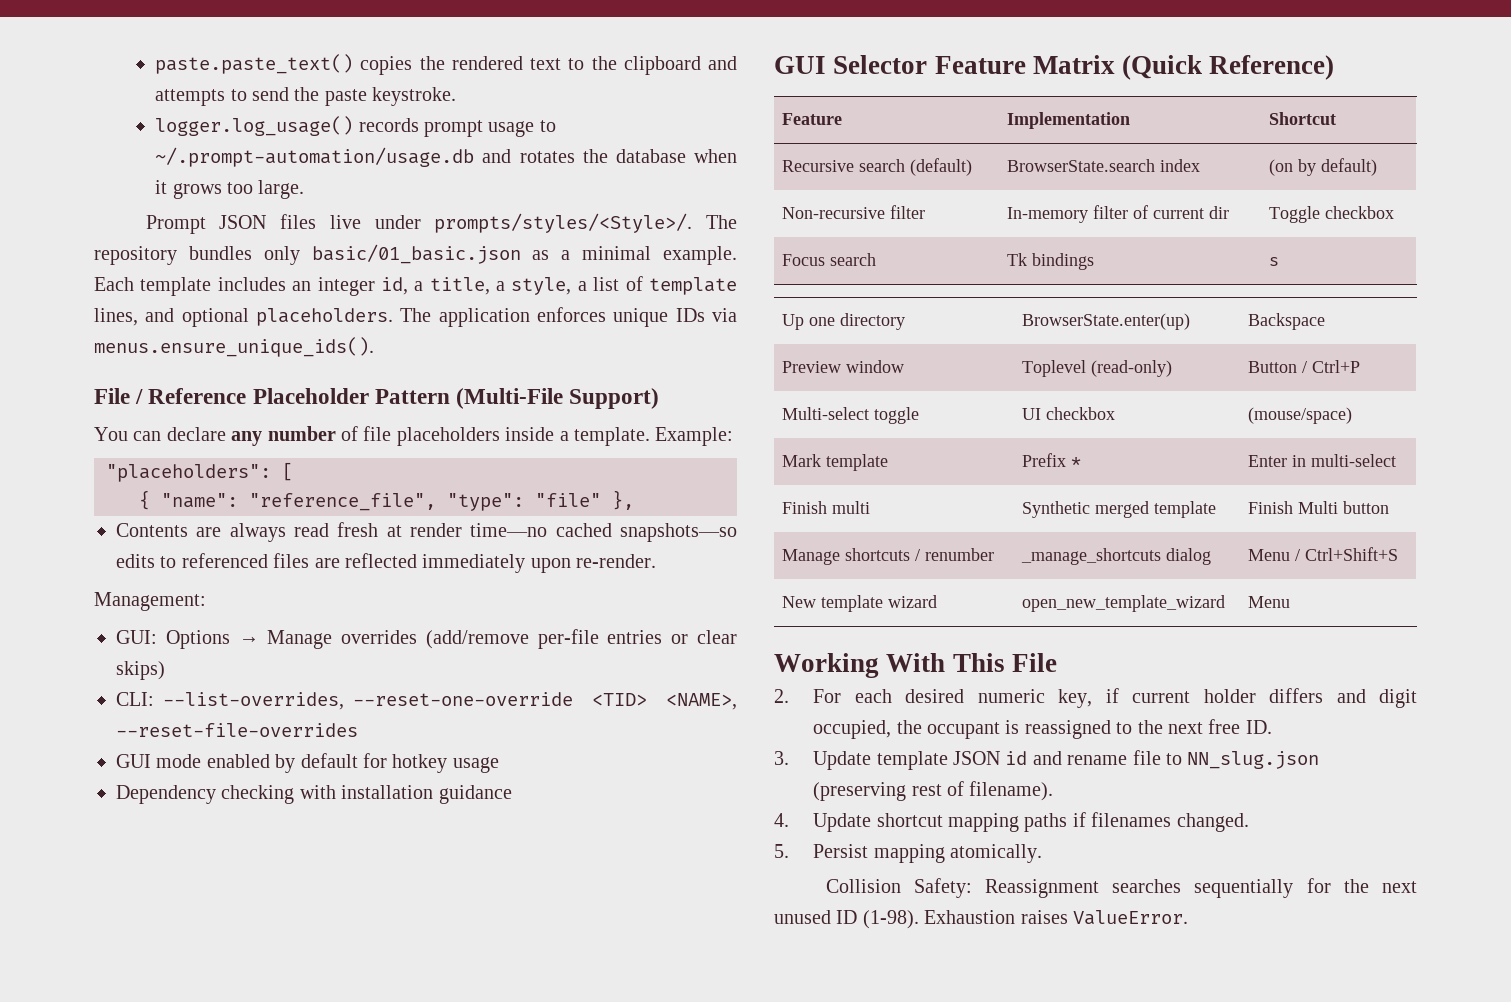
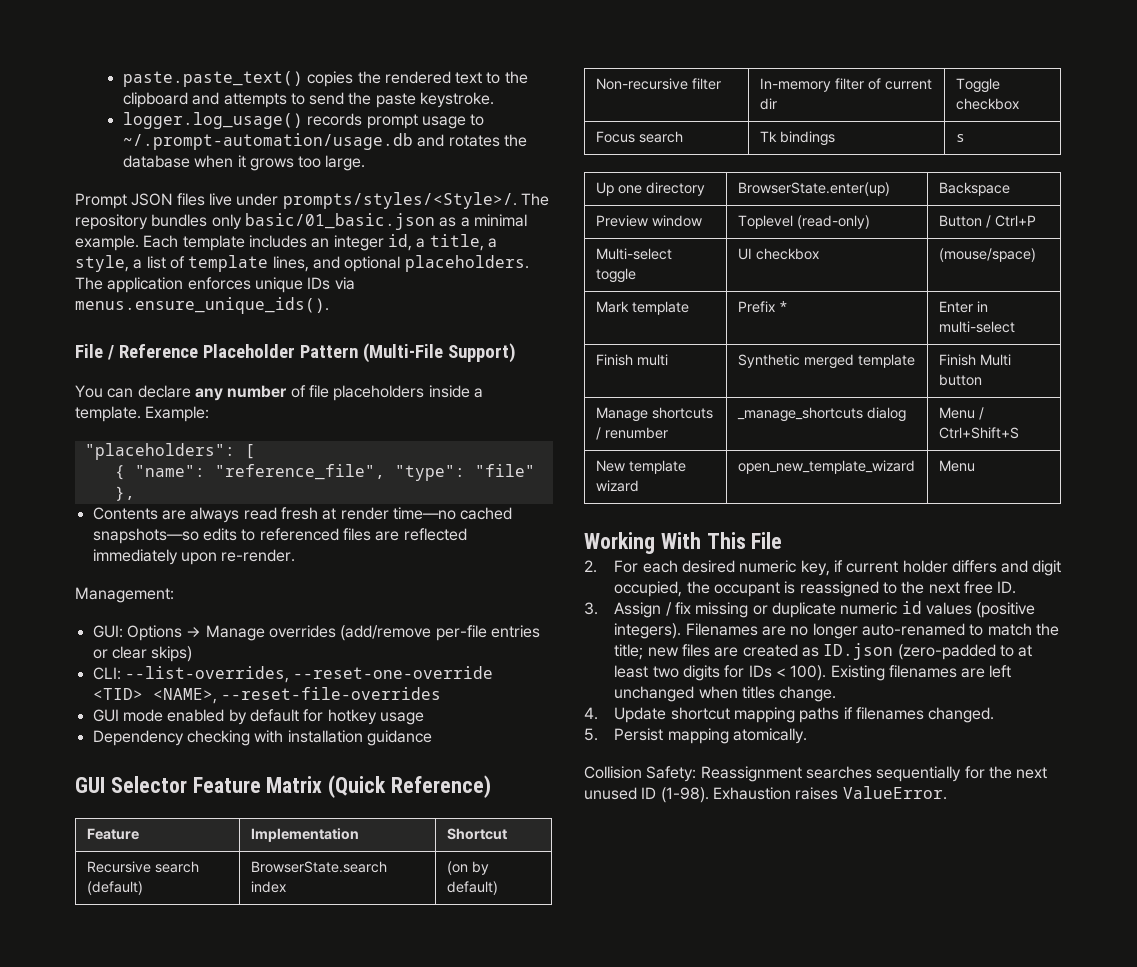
- 3. Update template JSON id and rename file to NN_slug.json (preserving rest of filename).
+ 3. Assign / fix missing or duplicate numeric id values (positive integers). Filenames are no longer auto-renamed to match the title; new files are created as ID.json (zero‑padded to at least two digits for IDs < 100). Existing filenames are left unchanged when titles change.

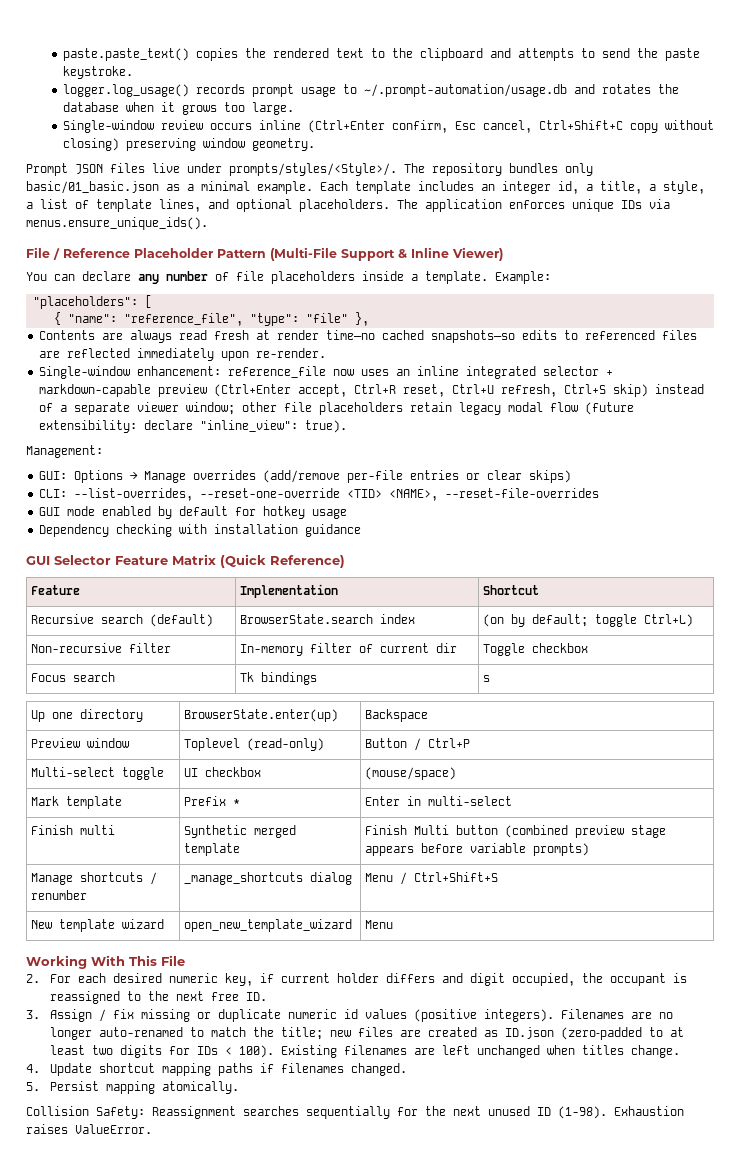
+ Single-window review occurs inline (Ctrl+Enter confirm, Esc cancel, Ctrl+Shift+C copy without closing) preserving window geometry.
- File / Reference Placeholder Pattern (Multi-File Support)
+ File / Reference Placeholder Pattern (Multi-File Support & Inline Viewer)
+ Single-window enhancement: reference_file now uses an inline integrated selector + markdown-capable preview (Ctrl+Enter accept, Ctrl+R reset, Ctrl+U refresh, Ctrl+S skip) instead of a separate viewer window; other file placeholders retain legacy modal flow (future extensibility: declare "inline_view": true).
- Recursive search (default) | BrowserState.search index | (on by default)
+ Recursive search (default) | BrowserState.search index | (on by default; toggle Ctrl+L)
- Finish multi | Synthetic merged template | Finish Multi button
+ Finish multi | Synthetic merged template | Finish Multi button (combined preview stage appears before variable prompts)

